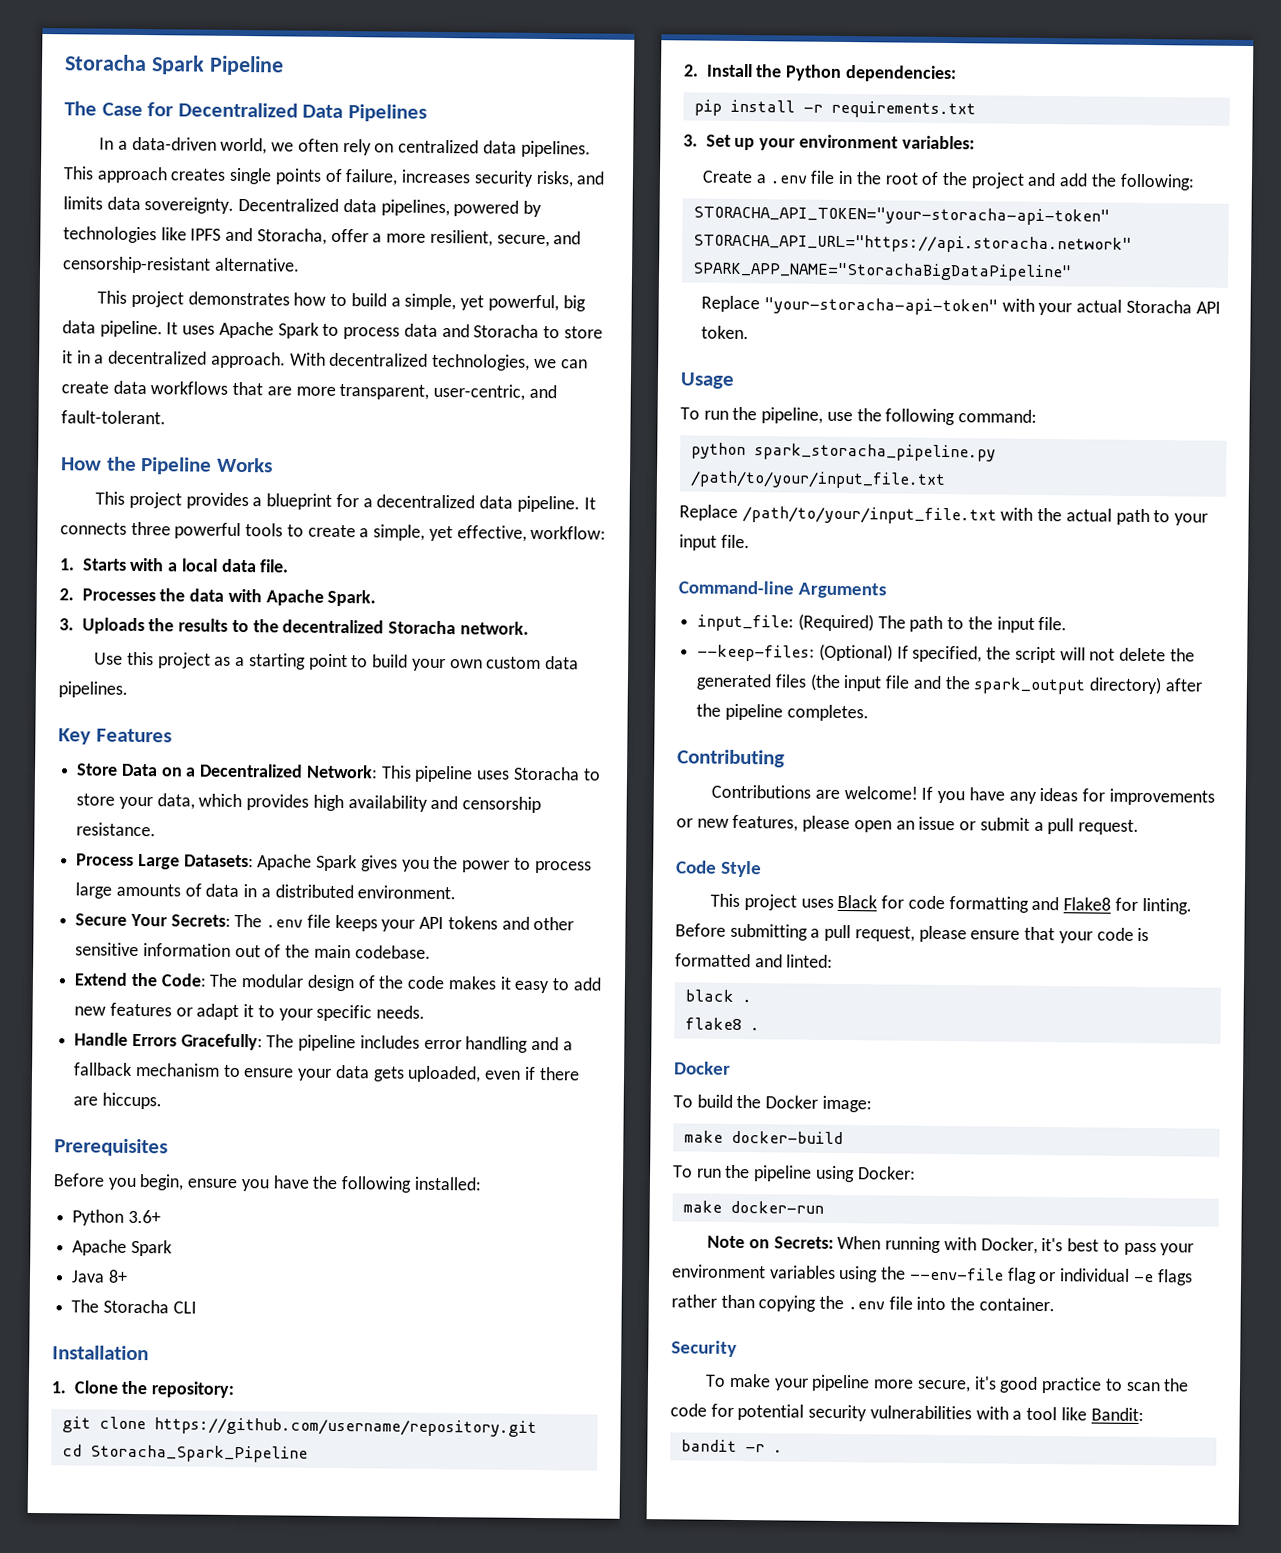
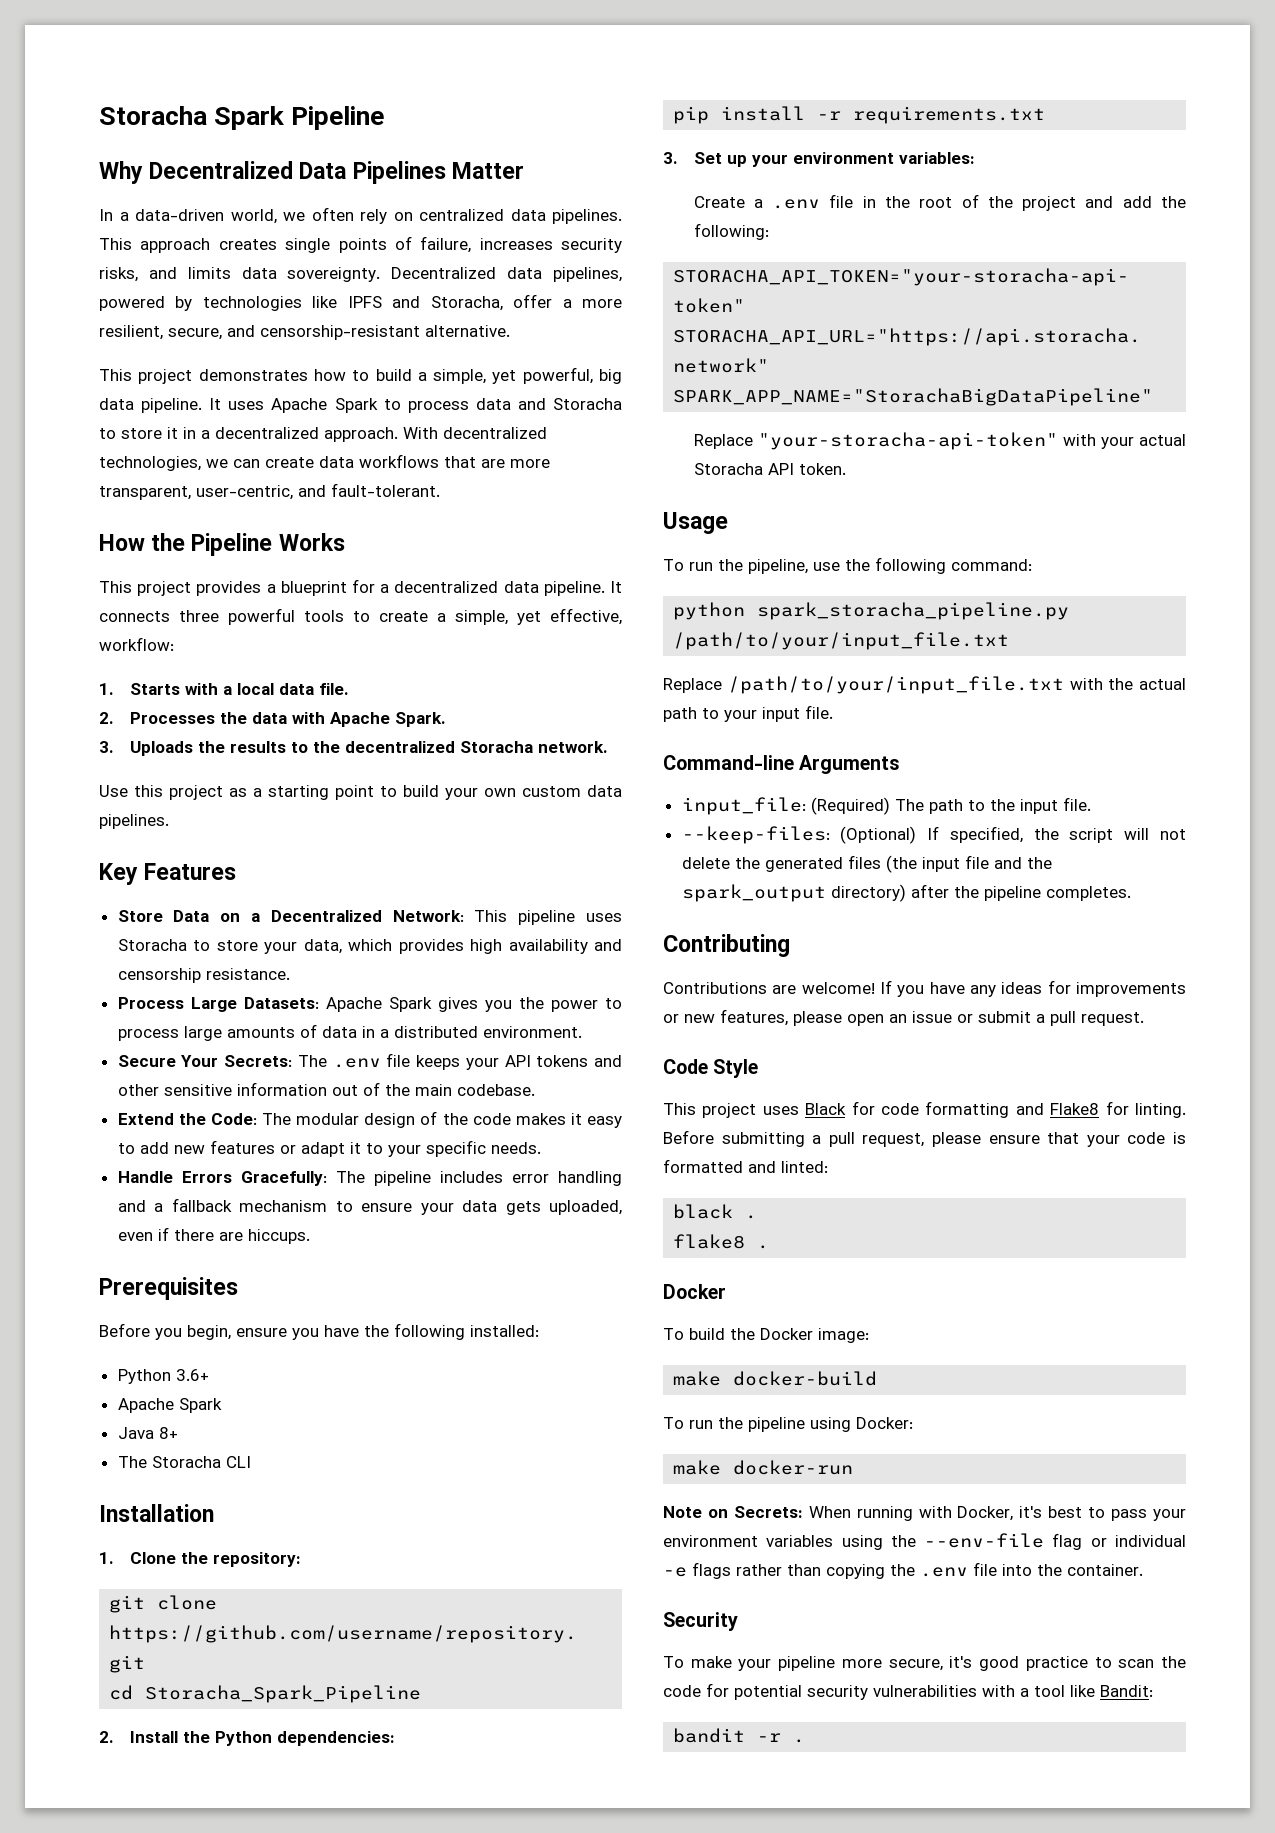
- The Case for Decentralized Data Pipelines
+ Why Decentralized Data Pipelines Matter

